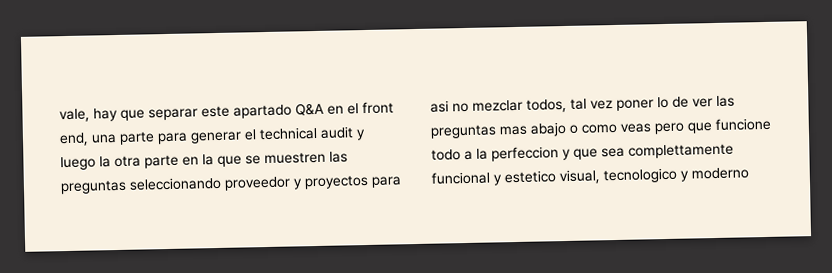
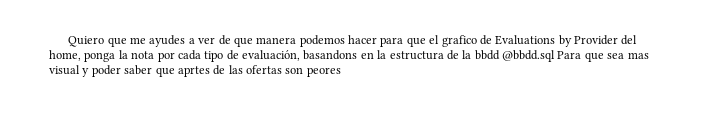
- vale, hay que separar este apartado Q&A en el front end, una parte para generar el technical audit y luego la otra parte en la que se muestren las preguntas seleccionando proveedor y proyectos para asi no mezclar todos, tal vez poner lo de ver las preguntas mas abajo o como veas pero que funcione todo a la perfeccion y que sea complettamente funcional y estetico visual, tecnologico y moderno
+ Quiero que me ayudes a ver de que manera podemos hacer para que el grafico de Evaluations by Provider del home, ponga la nota por cada tipo de evaluación, basandons en la estructura de la bbdd @bbdd.sql Para que sea mas visual y poder saber que aprtes de las ofertas son peores

